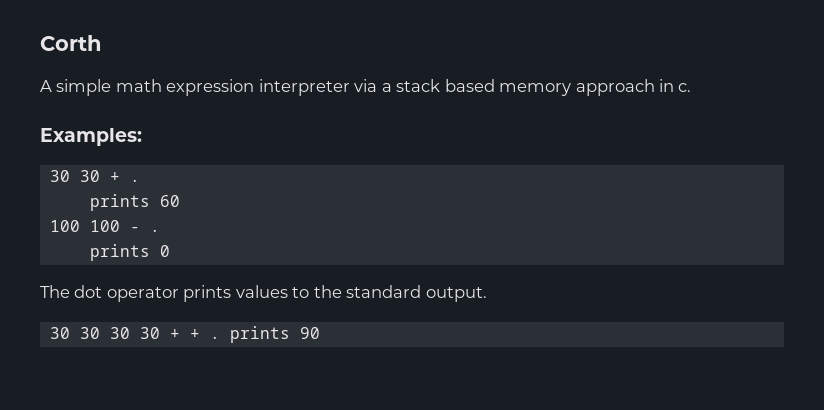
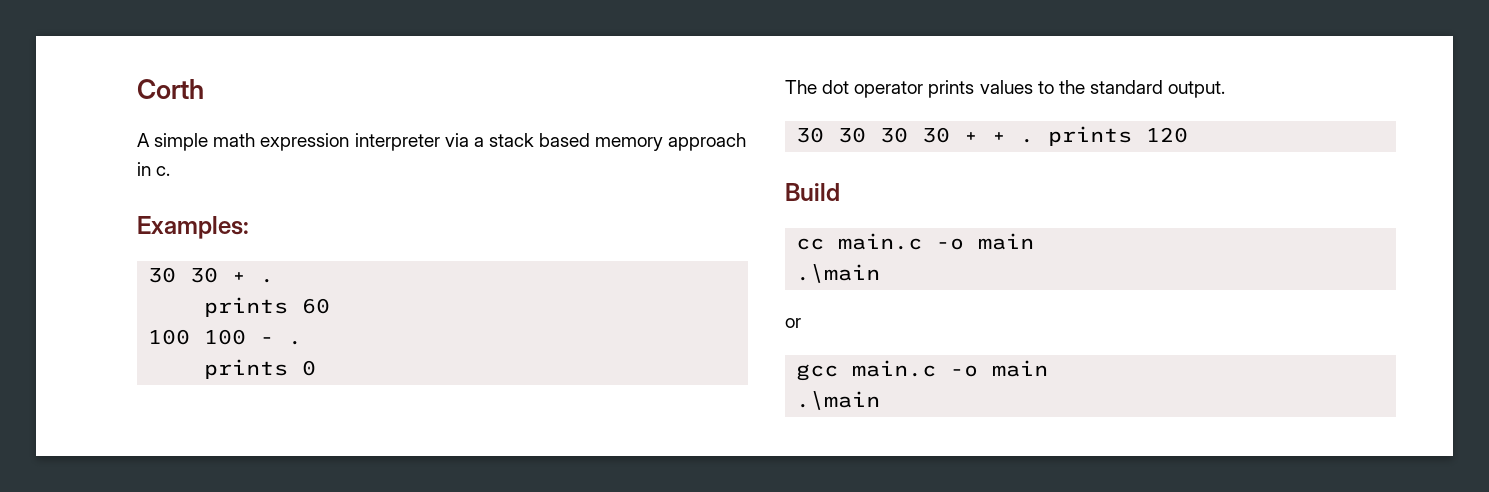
- 30 30 30 30 + + . prints 90
+ 30 30 30 30 + + . prints 120
+ Build
+ cc main.c -o main
+ .\main
+ or
+ gcc main.c -o main
+ .\main

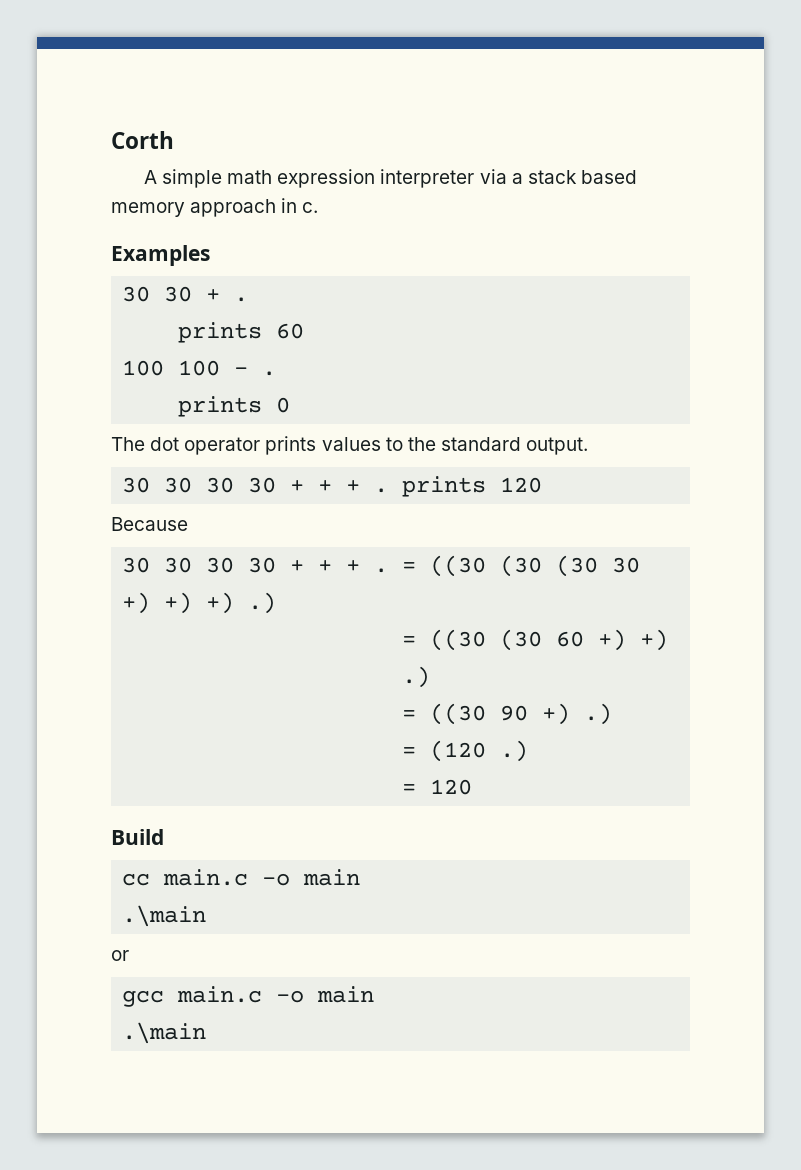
- Examples:
+ Examples
- 30 30 30 30 + + . prints 120
+ 30 30 30 30 + + + . prints 120
+ Because
+ 30 30 30 30 + + + . = ((30 (30 (30 30 +) +) +) .)
+ = ((30 (30 60 +) +) .)
+ = ((30 90 +) .)
+ = (120 .)
+ = 120

